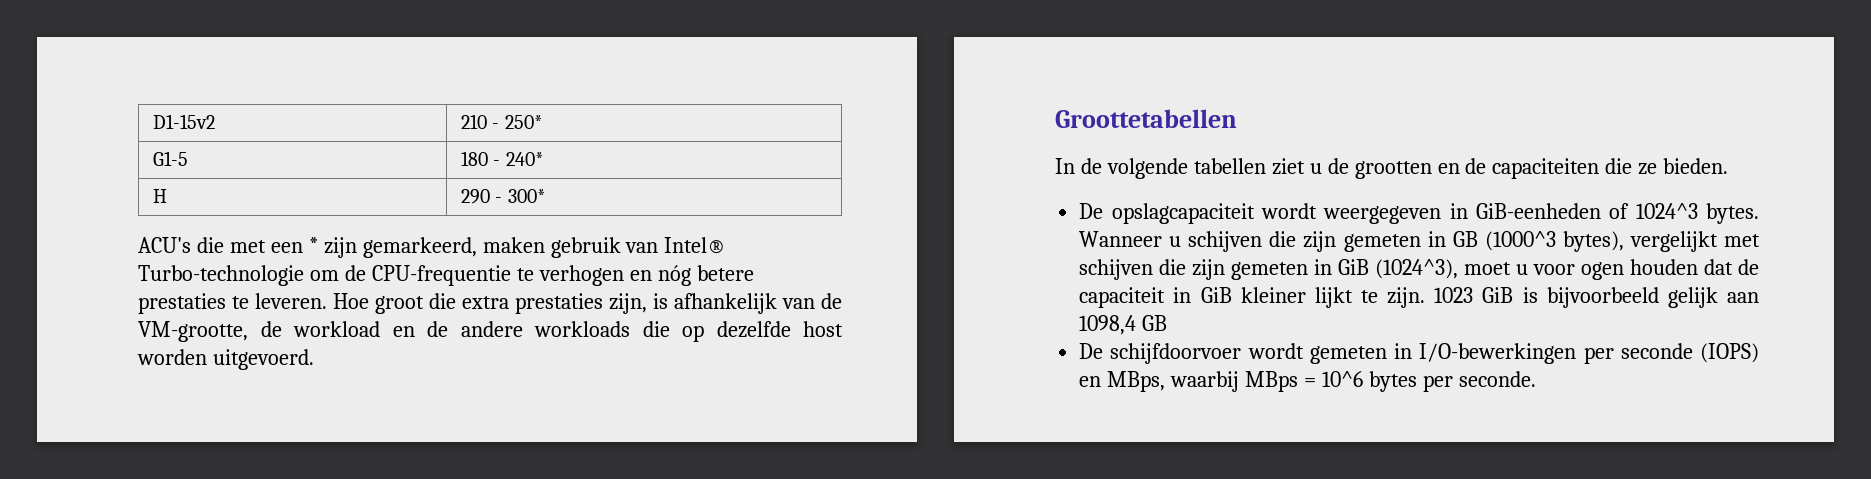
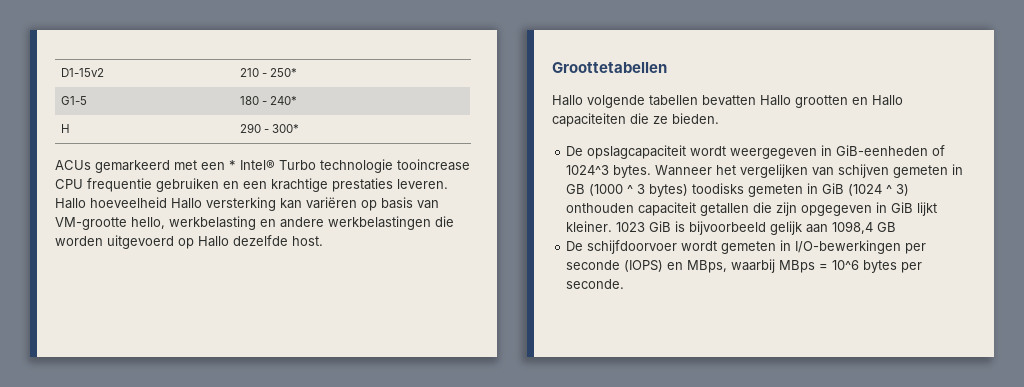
- ACU's die met een * zijn gemarkeerd, maken gebruik van Intel® Turbo-technologie om de CPU-frequentie te verhogen en nóg betere prestaties te leveren. Hoe groot die extra prestaties zijn, is afhankelijk van de VM-grootte, de workload en de andere workloads die op dezelfde host worden uitgevoerd.
+ ACUs gemarkeerd met een * Intel® Turbo technologie tooincrease CPU frequentie gebruiken en een krachtige prestaties leveren. Hallo hoeveelheid Hallo versterking kan variëren op basis van VM-grootte hello, werkbelasting en andere werkbelastingen die worden uitgevoerd op Hallo dezelfde host.
  Groottetabellen
- In de volgende tabellen ziet u de grootten en de capaciteiten die ze bieden.
+ Hallo volgende tabellen bevatten Hallo grootten en Hallo capaciteiten die ze bieden.
- Wanneer u schijven die zijn gemeten in GB (1000^3 bytes), vergelijkt met schijven die zijn gemeten in GiB (1024^3), moet u voor ogen houden dat de capaciteit in GiB kleiner lijkt te zijn.
+ Wanneer het vergelijken van schijven gemeten in GB (1000 ^ 3 bytes) toodisks gemeten in GiB (1024 ^ 3) onthouden capaciteit getallen die zijn opgegeven in GiB lijkt kleiner.

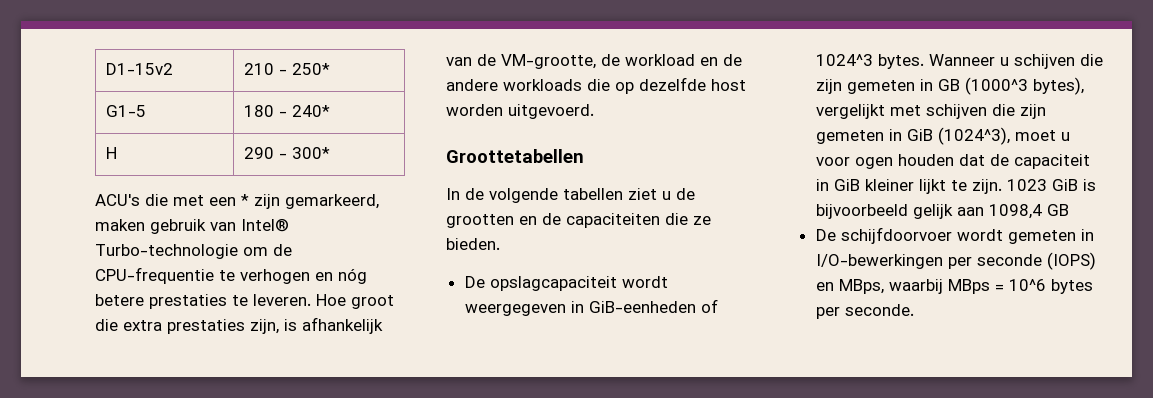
- ACUs gemarkeerd met een * Intel® Turbo technologie tooincrease CPU frequentie gebruiken en een krachtige prestaties leveren. Hallo hoeveelheid Hallo versterking kan variëren op basis van VM-grootte hello, werkbelasting en andere werkbelastingen die worden uitgevoerd op Hallo dezelfde host.
+ ACU's die met een * zijn gemarkeerd, maken gebruik van Intel® Turbo-technologie om de CPU-frequentie te verhogen en nóg betere prestaties te leveren. Hoe groot die extra prestaties zijn, is afhankelijk van de VM-grootte, de workload en de andere workloads die op dezelfde host worden uitgevoerd.
  Groottetabellen
- Hallo volgende tabellen bevatten Hallo grootten en Hallo capaciteiten die ze bieden.
+ In de volgende tabellen ziet u de grootten en de capaciteiten die ze bieden.
- Wanneer het vergelijken van schijven gemeten in GB (1000 ^ 3 bytes) toodisks gemeten in GiB (1024 ^ 3) onthouden capaciteit getallen die zijn opgegeven in GiB lijkt kleiner.
+ Wanneer u schijven die zijn gemeten in GB (1000^3 bytes), vergelijkt met schijven die zijn gemeten in GiB (1024^3), moet u voor ogen houden dat de capaciteit in GiB kleiner lijkt te zijn.

